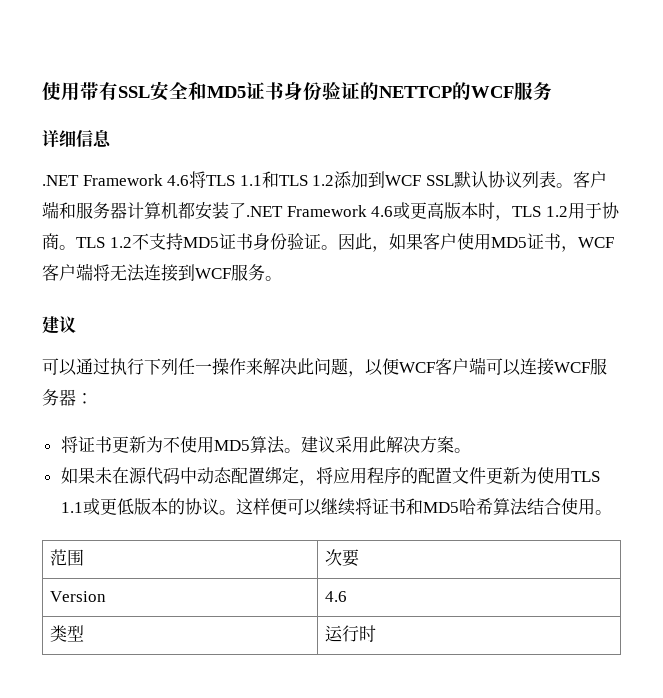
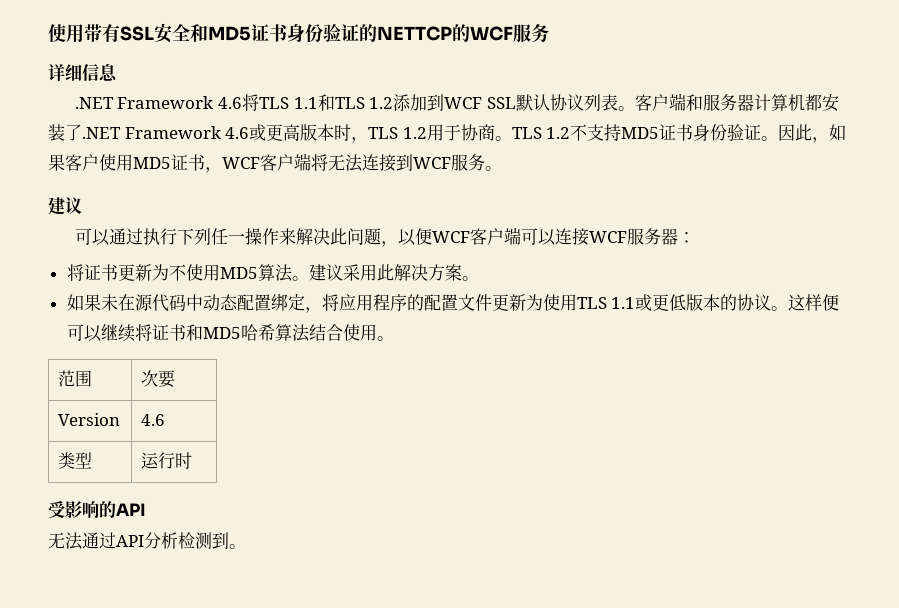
+ 受影响的API
+ 无法通过API分析检测到。

